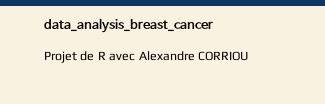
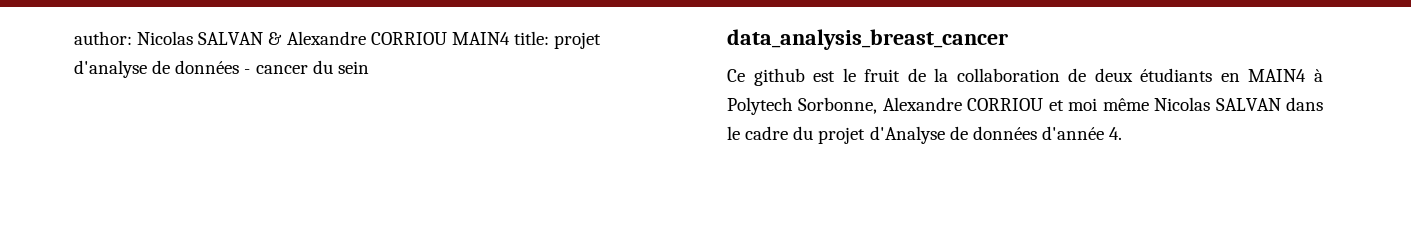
+ author: Nicolas SALVAN & Alexandre CORRIOU MAIN4 title: projet d'analyse de données - cancer du sein
  data_analysis_breast_cancer
- Projet de R avec Alexandre CORRIOU
+ Ce github est le fruit de la collaboration de deux étudiants en MAIN4 à Polytech Sorbonne, Alexandre CORRIOU et moi même Nicolas SALVAN dans le cadre du projet d'Analyse de données d'année 4.

